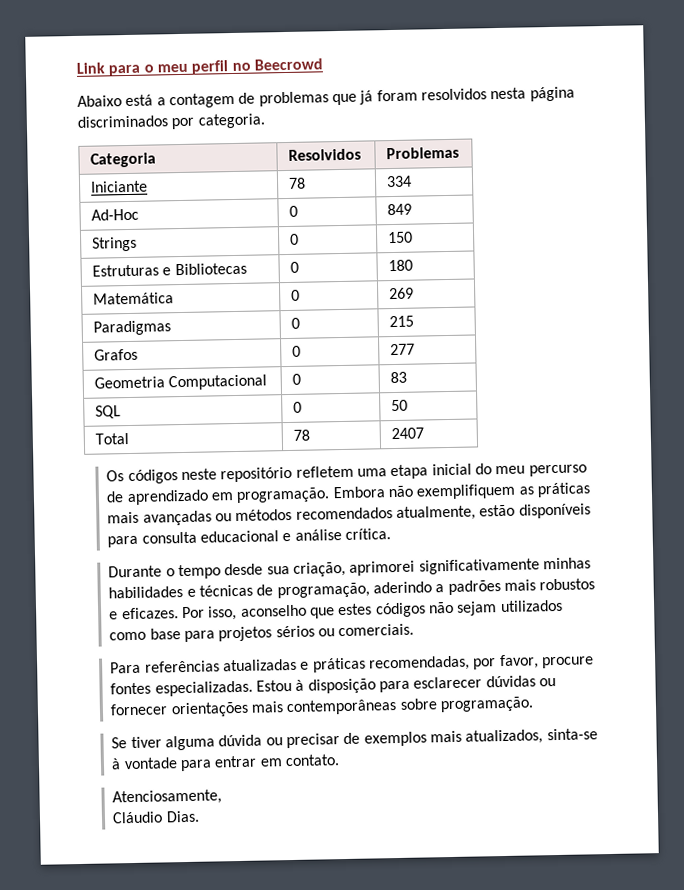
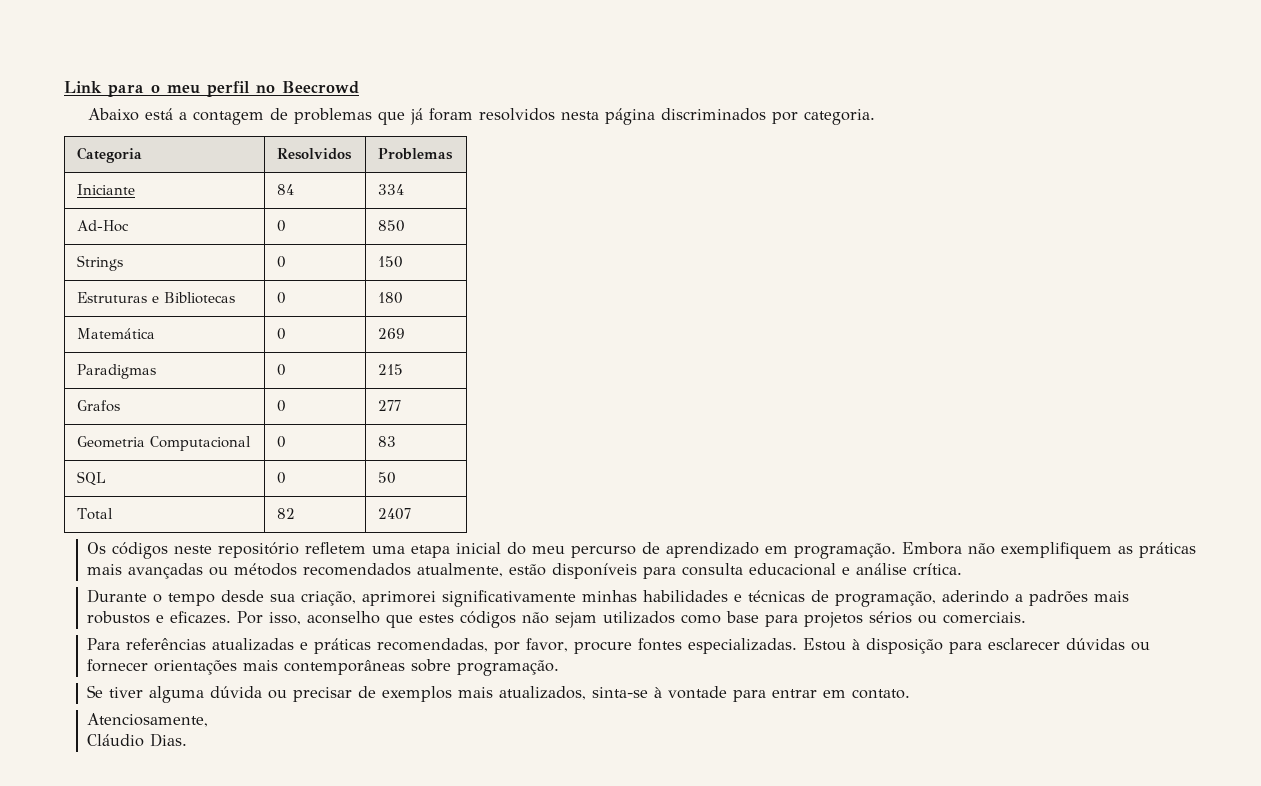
- Iniciante | 78 | 334
+ Iniciante | 84 | 334
- Ad-Hoc | 0 | 849
+ Ad-Hoc | 0 | 850
- Total | 78 | 2407
+ Total | 82 | 2407

